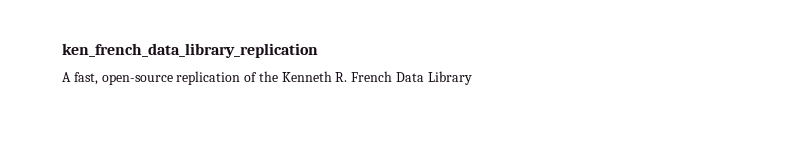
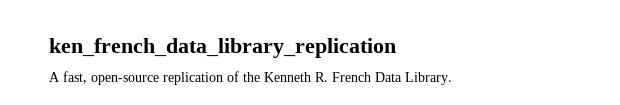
- A fast, open-source replication of the Kenneth R. French Data Library
+ A fast, open-source replication of the Kenneth R. French Data Library.

